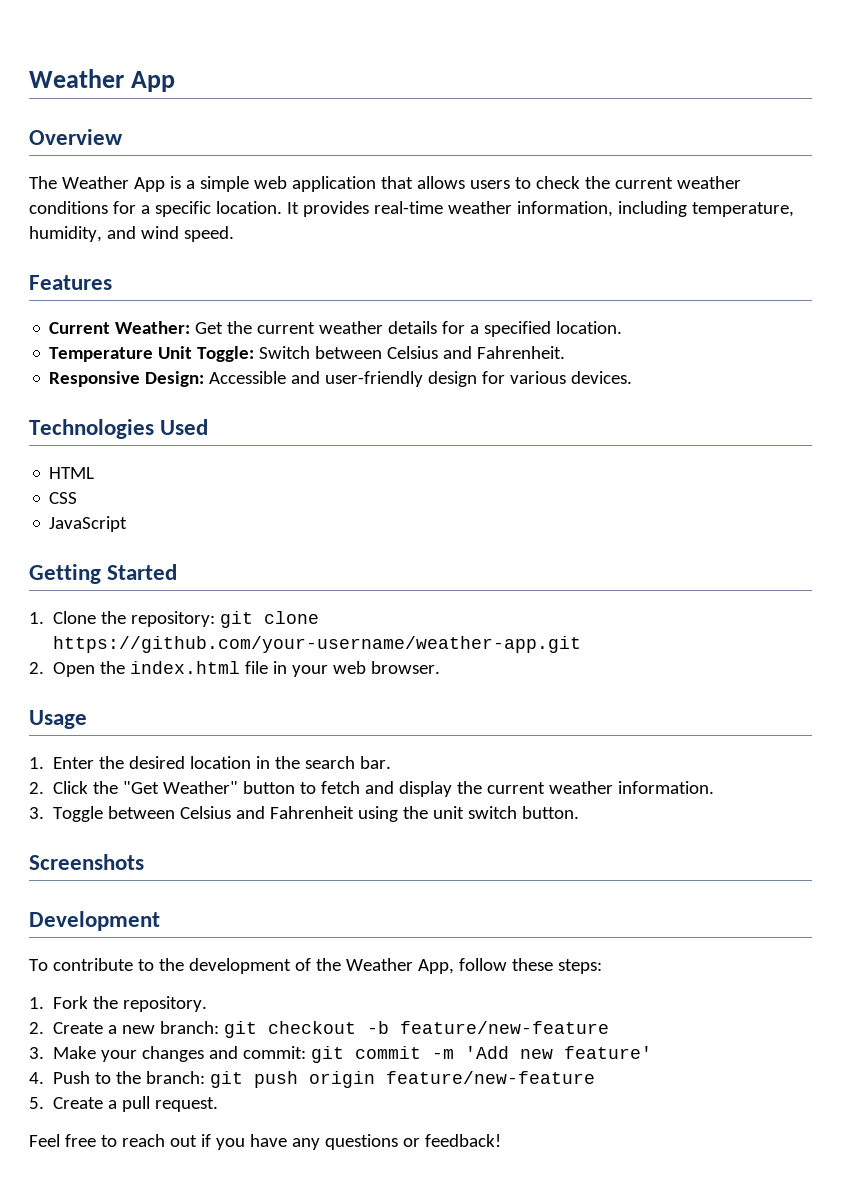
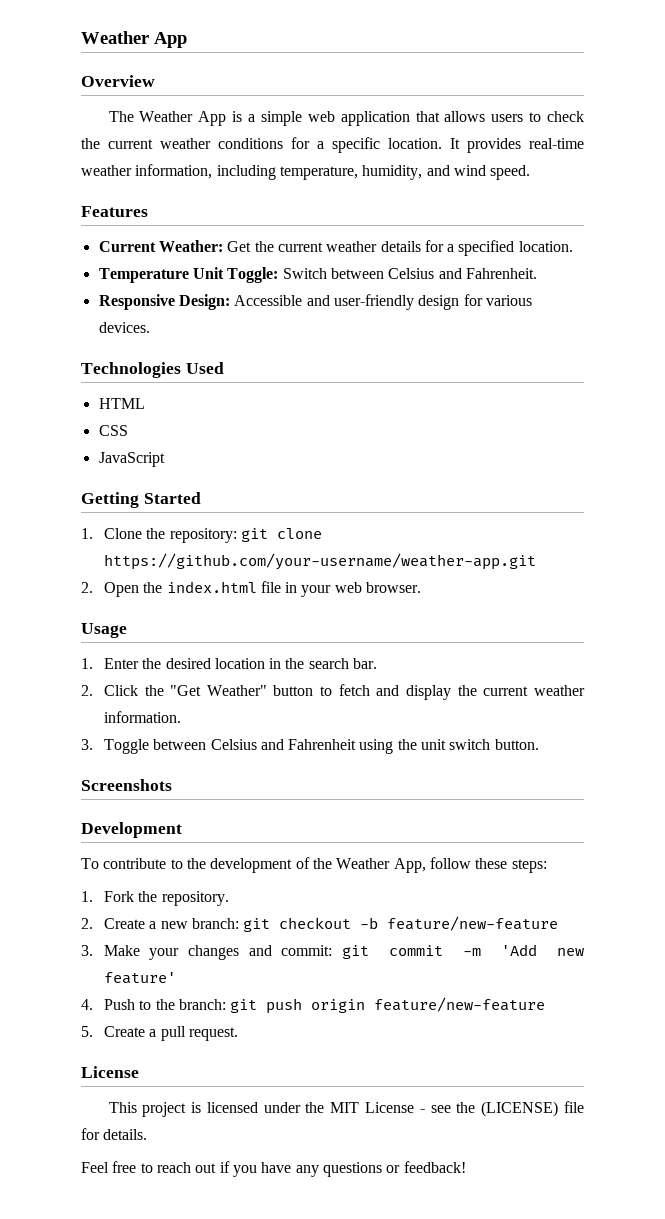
  5. Create a pull request.
+ License
+ This project is licensed under the MIT License - see the (LICENSE) file for details.

